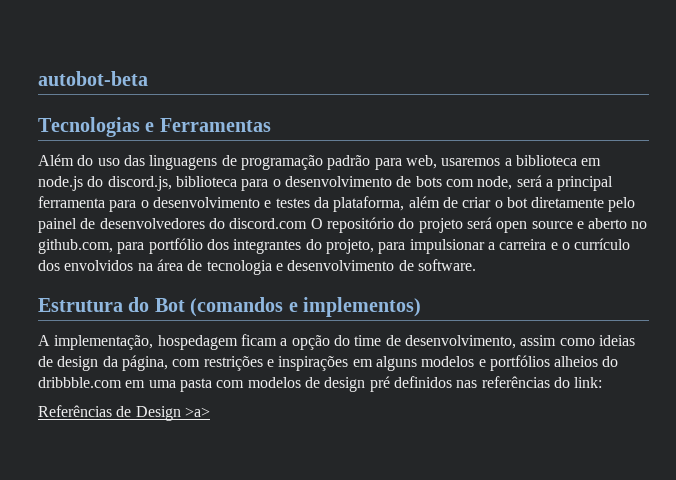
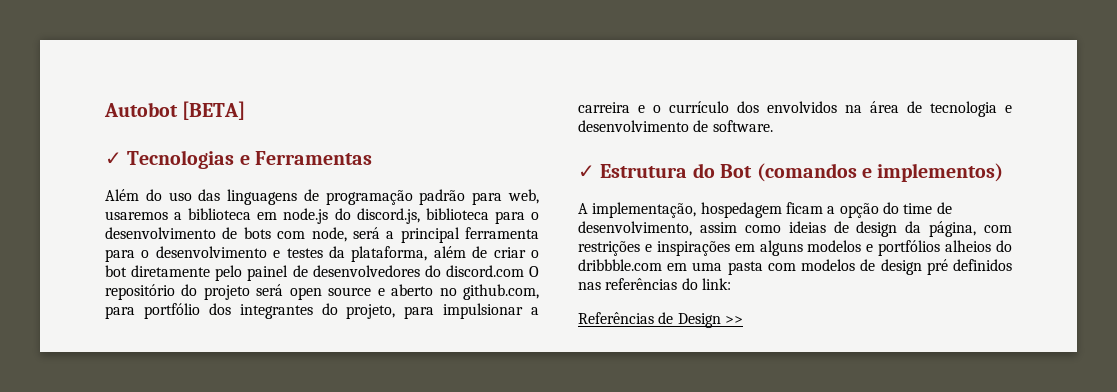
- autobot-beta
- Tecnologias e Ferramentas
+ Autobot [BETA]
+ ✓ Tecnologias e Ferramentas
- Estrutura do Bot (comandos e implementos)
+ ✓ Estrutura do Bot (comandos e implementos)
- Referências de Design >a>
+ Referências de Design >>

